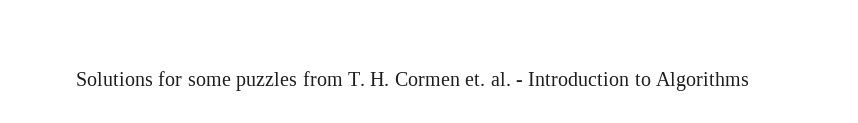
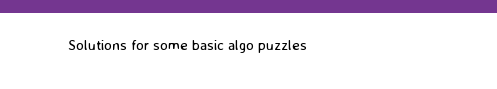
- Solutions for some puzzles from T. H. Cormen et. al. - Introduction to Algorithms
+ Solutions for some basic algo puzzles

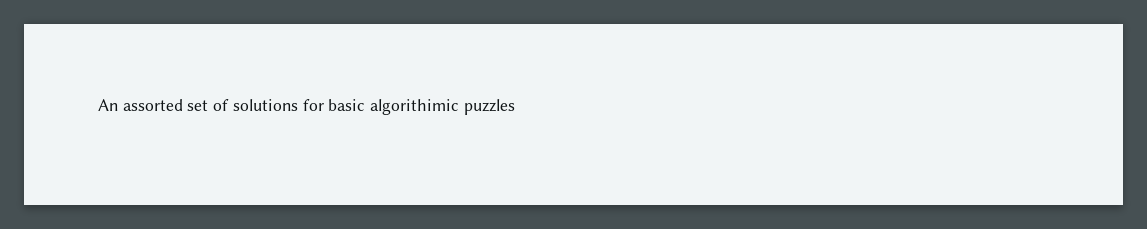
- Solutions for some basic algo puzzles
+ An assorted set of solutions for basic algorithimic puzzles

